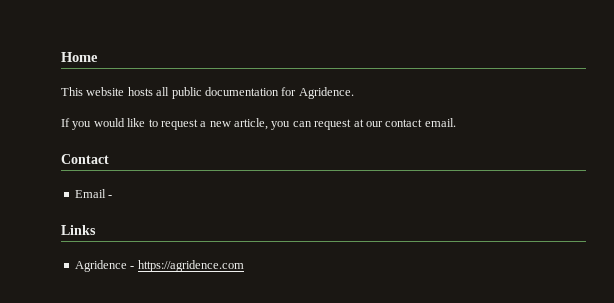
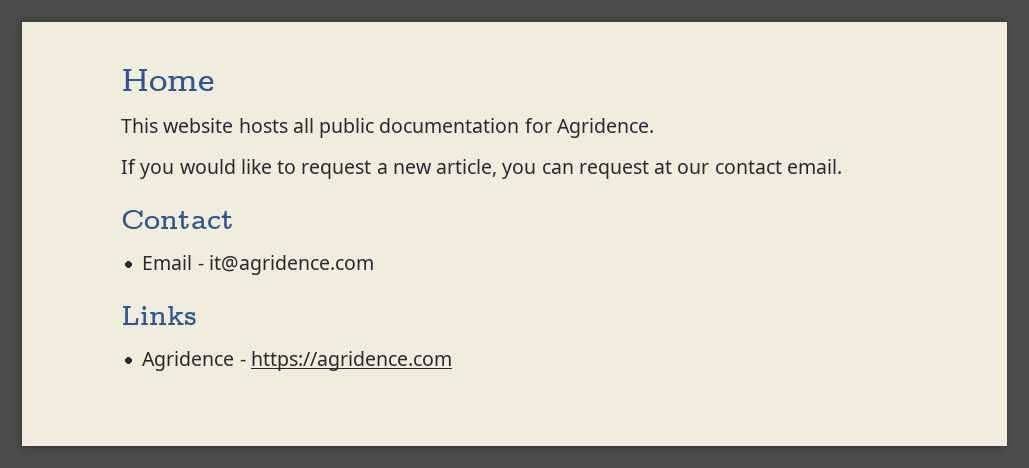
- Email -
+ Email - it@agridence.com

